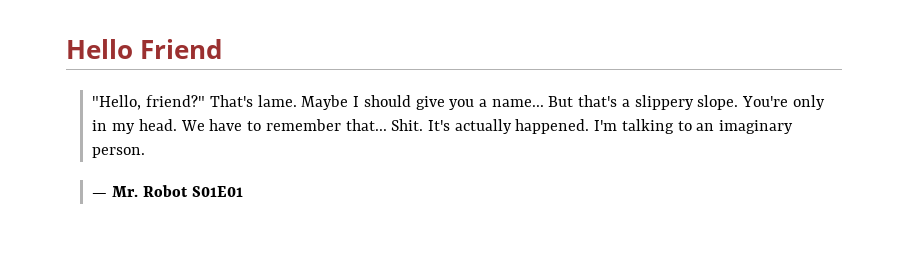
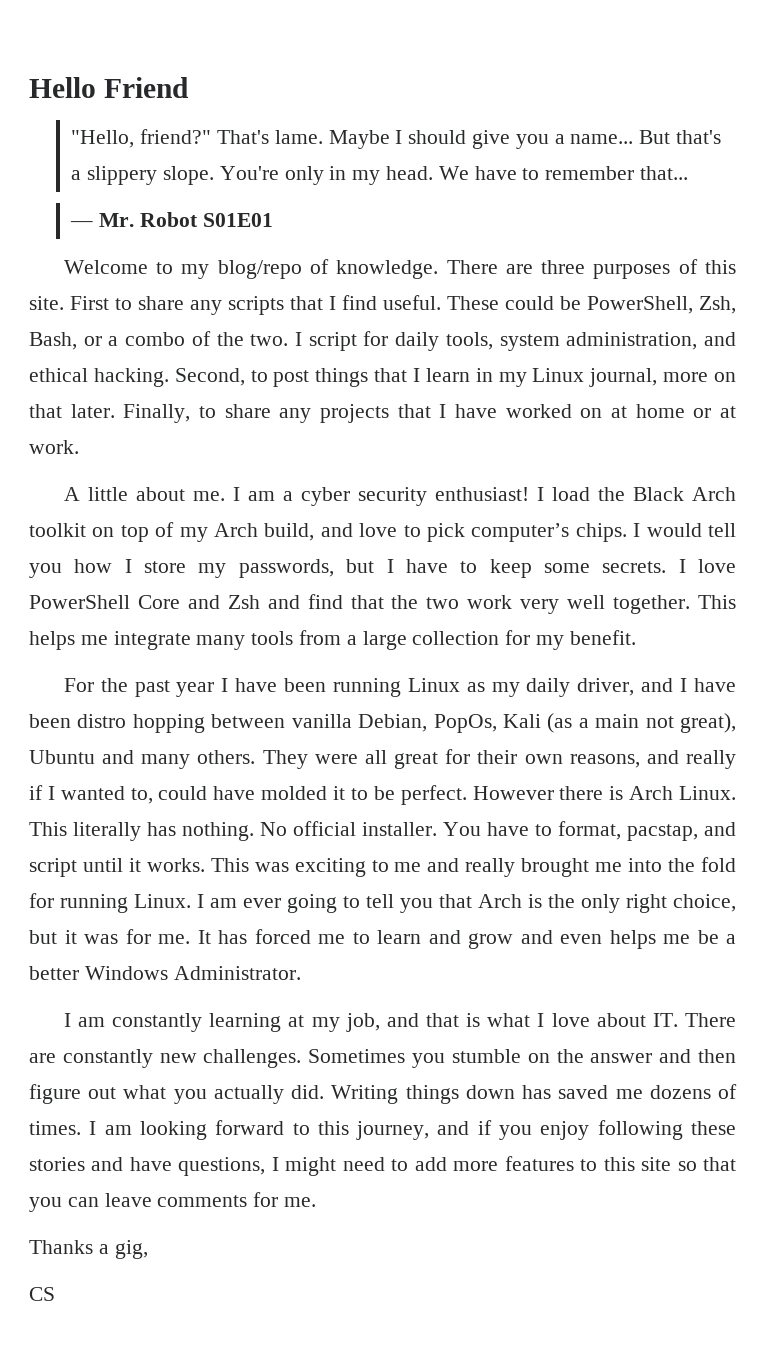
- We have to remember that... Shit. It's actually happened. I'm talking to an imaginary person.
+ We have to remember that...
  — Mr. Robot S01E01
+ Welcome to my blog/repo of knowledge. There are three purposes of this site. First to share any scripts that I find useful. These could be PowerShell, Zsh, Bash, or a combo of the two. I script for daily tools, system administration, and ethical hacking. Second, to post things that I learn in my Linux journal, more on that later. Finally, to share any projects that I have worked on at home or at work.
+ A little about me. I am a cyber security enthusiast! I load the Black Arch toolkit on top of my Arch build, and love to pick computer’s chips. I would tell you how I store my passwords, but I have to keep some secrets. I love PowerShell Core and Zsh and find that the two work very well together. This helps me integrate many tools from a large collection for my benefit.
+ For the past year I have been running Linux as my daily driver, and I have been distro hopping between vanilla Debian, PopOs, Kali (as a main not great), Ubuntu and many others. They were all great for their own reasons, and really if I wanted to, could have molded it to be perfect. However there is Arch Linux. This literally has nothing. No official installer. You have to format, pacstap, and script until it works. This was exciting to me and really brought me into the fold for running Linux. I am ever going to tell you that Arch is the only right choice, but it was for me. It has forced me to learn and grow and even helps me be a better Windows Administrator.
+ I am constantly learning at my job, and that is what I love about IT. There are constantly new challenges. Sometimes you stumble on the answer and then figure out what you actually did. Writing things down has saved me dozens of times. I am looking forward to this journey, and if you enjoy following these stories and have questions, I might need to add more features to this site so that you can leave comments for me.
+ Thanks a gig,
+ CS

